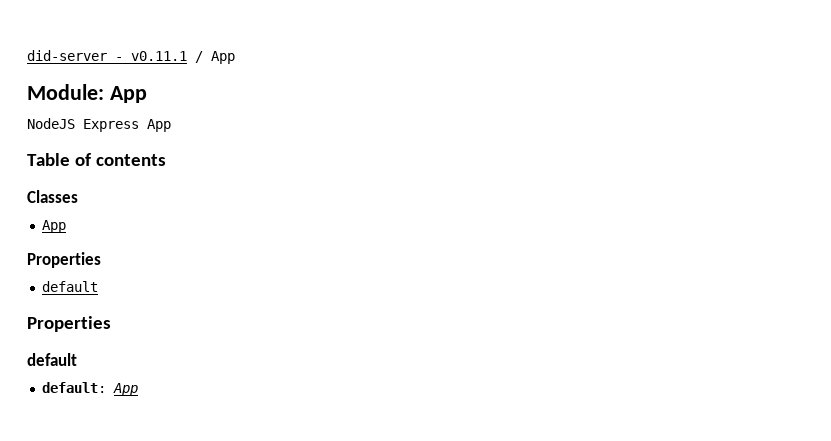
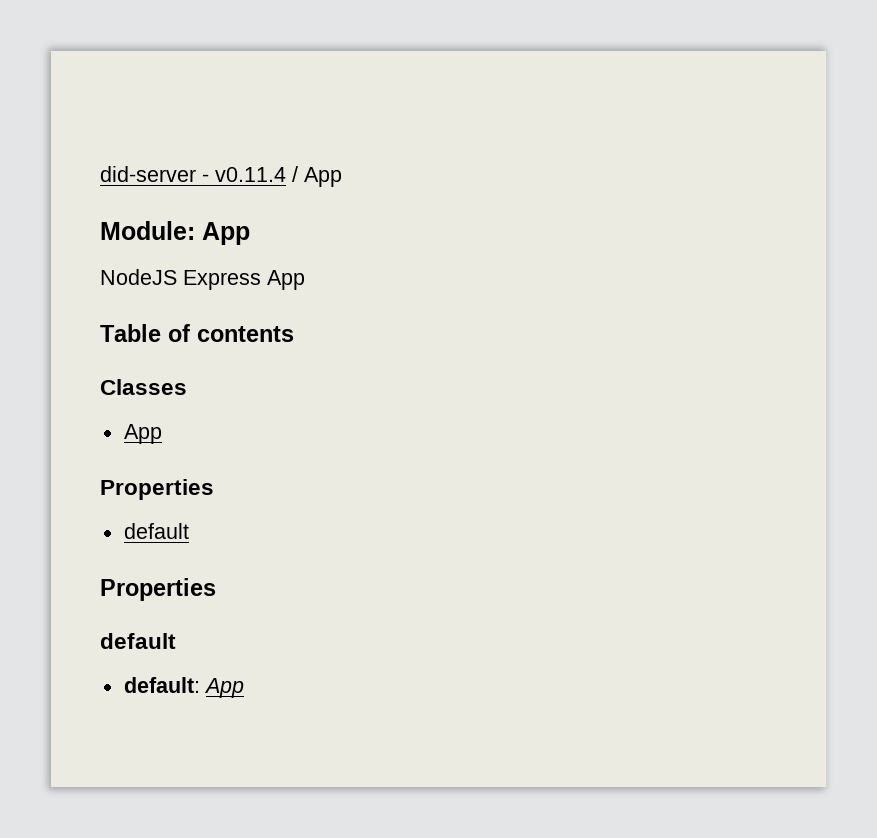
- did-server - v0.11.1 / App
+ did-server - v0.11.4 / App

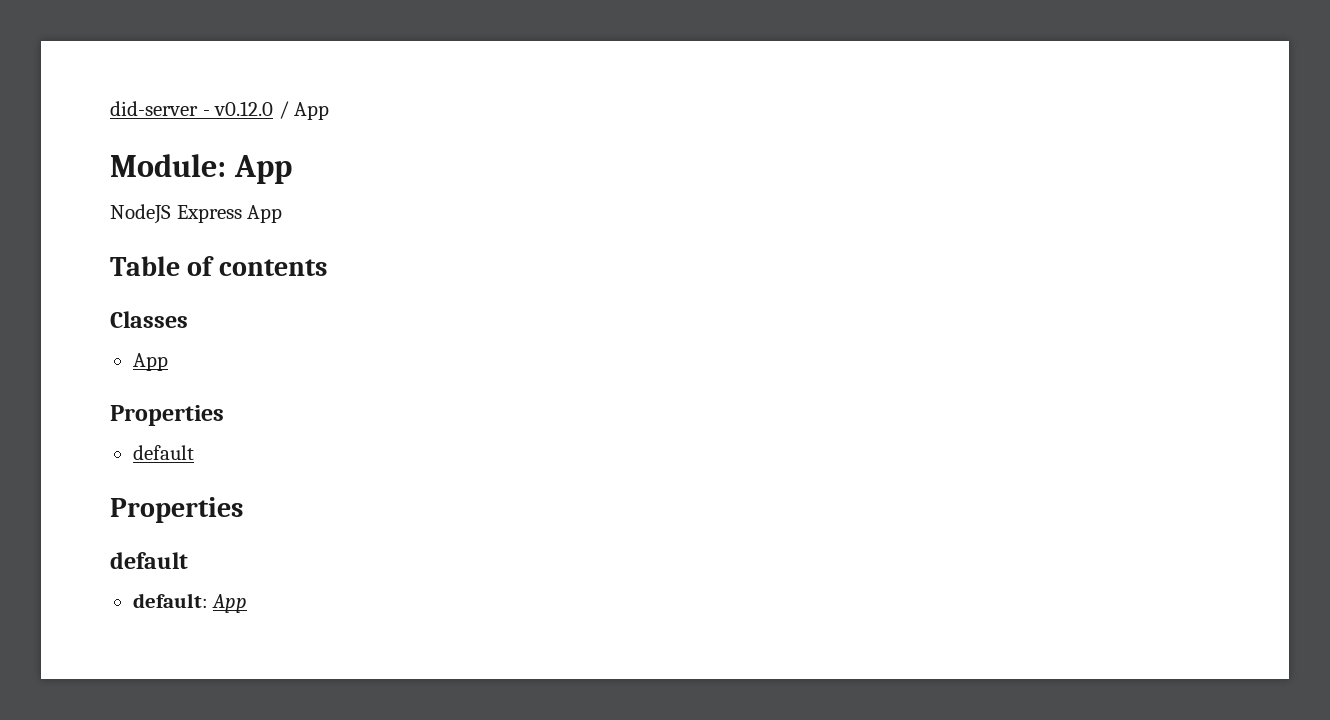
- did-server - v0.11.4 / App
+ did-server - v0.12.0 / App

